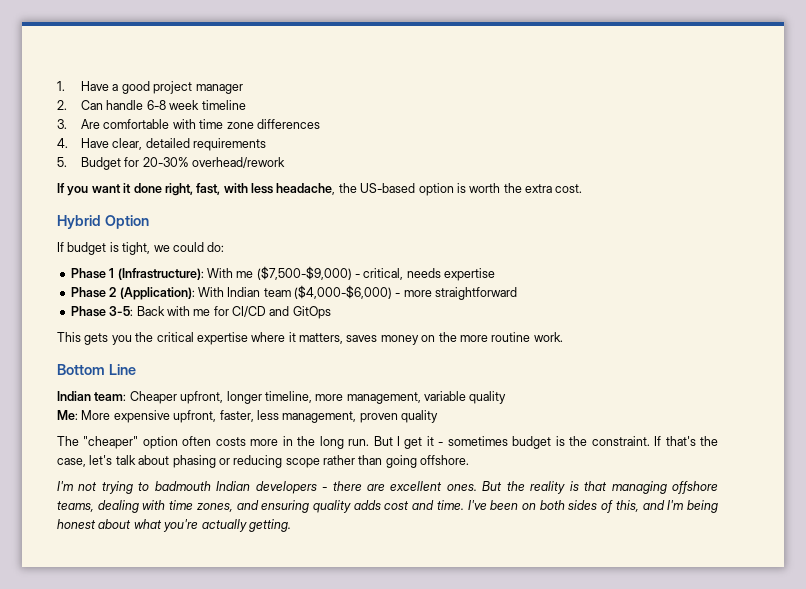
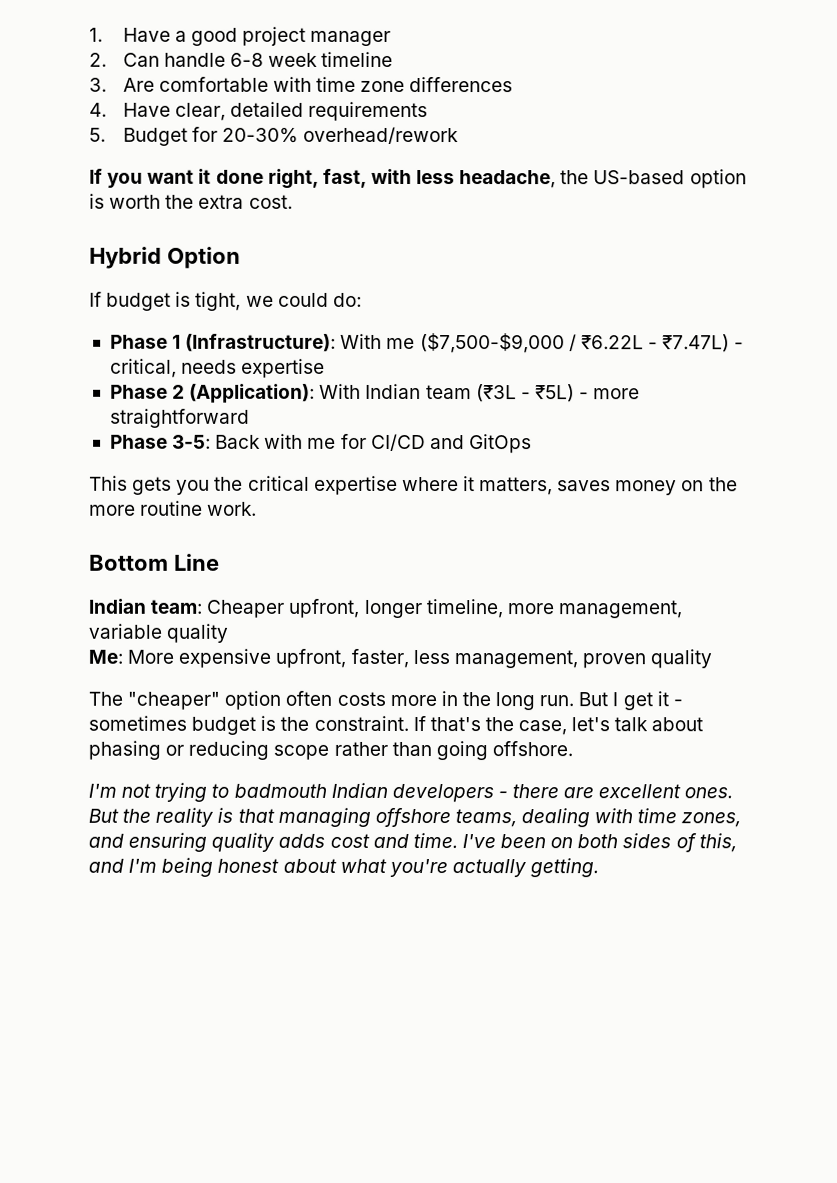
- Phase 1 (Infrastructure): With me ($7,500-$9,000) - critical, needs expertise
+ Phase 1 (Infrastructure): With me ($7,500-$9,000 / ₹6.22L - ₹7.47L) - critical, needs expertise
- Phase 2 (Application): With Indian team ($4,000-$6,000) - more straightforward
+ Phase 2 (Application): With Indian team (₹3L - ₹5L) - more straightforward

